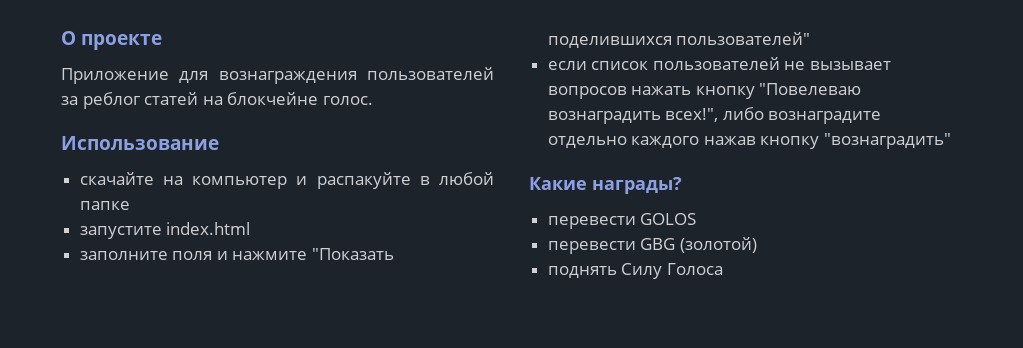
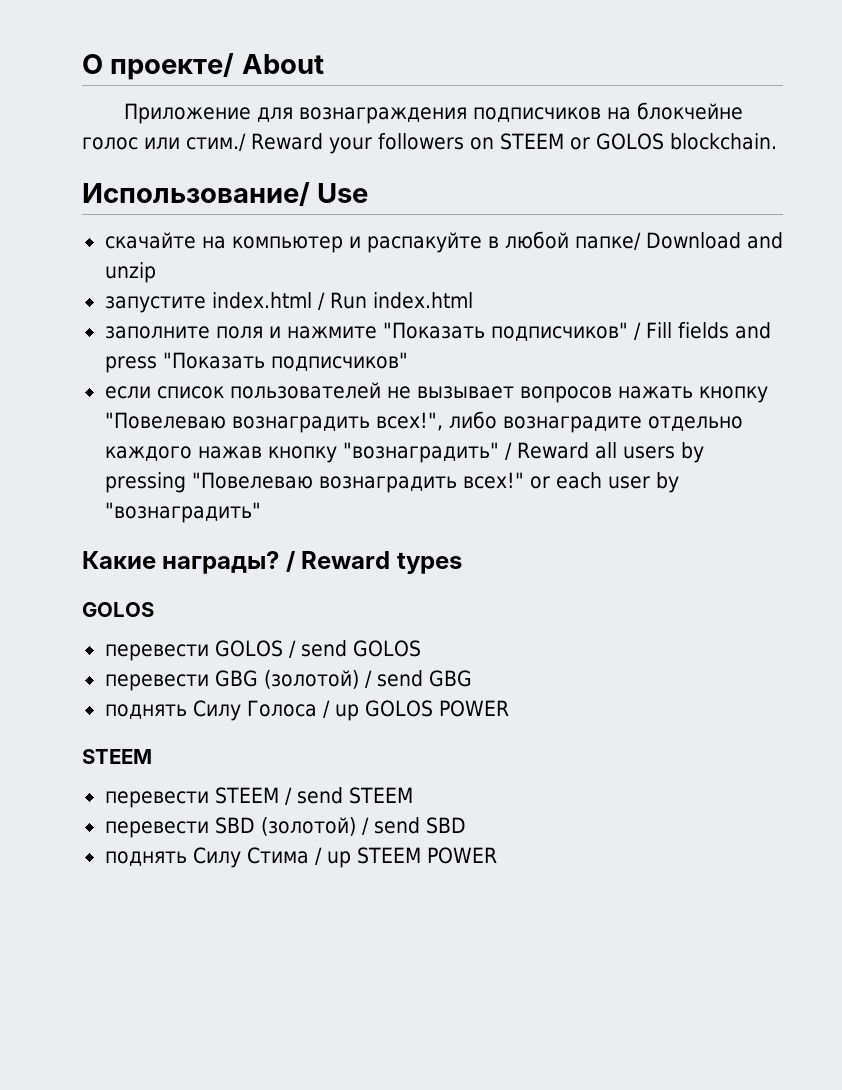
- О проекте
+ О проекте/ About
- Приложение для вознаграждения пользователей за реблог статей на блокчейне голос.
- Использование
+ Приложение для вознаграждения подписчиков на блокчейне голос или стим./ Reward your followers on STEEM or GOLOS blockchain.
+ Использование/ Use
- скачайте на компьютер и распакуйте в любой папке
+ скачайте на компьютер и распакуйте в любой папке/ Download and unzip
- запустите index.html
+ запустите index.html / Run index.html
- заполните поля и нажмите "Показать поделившихся пользователей"
+ заполните поля и нажмите "Показать подписчиков" / Fill fields and press "Показать подписчиков"
- если список пользователей не вызывает вопросов нажать кнопку "Повелеваю вознаградить всех!", либо вознаградите отдельно каждого нажав кнопку "вознаградить"
- Какие награды?
+ если список пользователей не вызывает вопросов нажать кнопку "Повелеваю вознаградить всех!", либо вознаградите отдельно каждого нажав кнопку "вознаградить" / Reward all users by pressing "Повелеваю вознаградить всех!" or each user by "вознаградить"
+ Какие награды? / Reward types
+ GOLOS
- перевести GOLOS
+ перевести GOLOS / send GOLOS
- перевести GBG (золотой)
+ перевести GBG (золотой) / send GBG
- поднять Силу Голоса
+ поднять Силу Голоса / up GOLOS POWER
+ STEEM
+ перевести STEEM / send STEEM
+ перевести SBD (золотой) / send SBD
+ поднять Силу Стима / up STEEM POWER

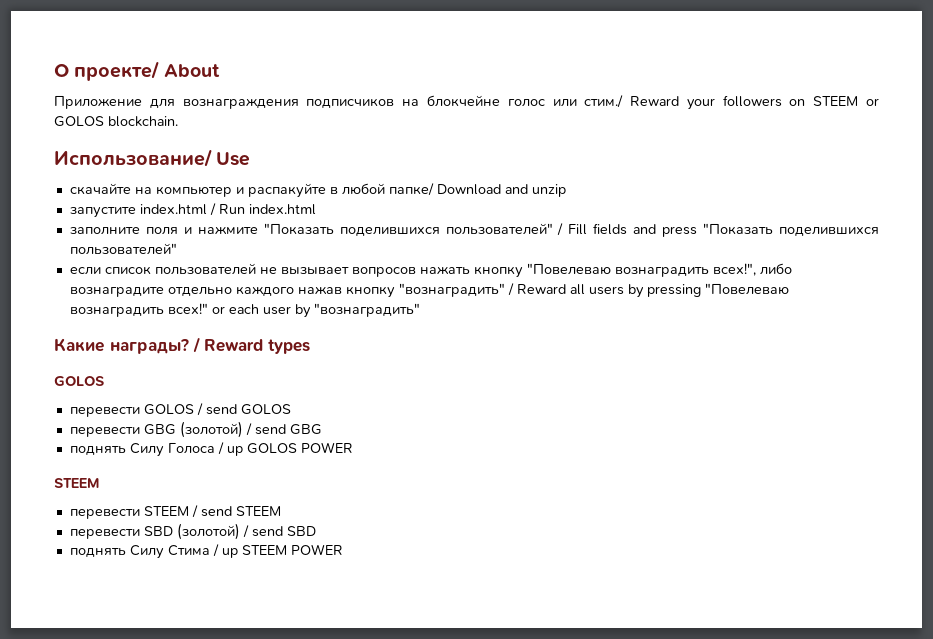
- заполните поля и нажмите "Показать подписчиков" / Fill fields and press "Показать подписчиков"
+ заполните поля и нажмите "Показать поделившихся пользователей" / Fill fields and press "Показать поделившихся пользователей"

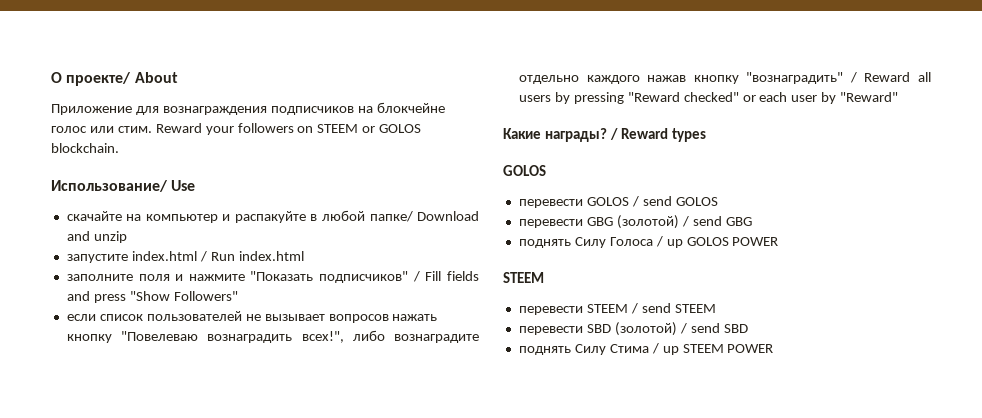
- Приложение для вознаграждения подписчиков на блокчейне голос или стим./ Reward your followers on STEEM or GOLOS blockchain.
+ Приложение для вознаграждения подписчиков на блокчейне голос или стим. Reward your followers on STEEM or GOLOS blockchain.
- заполните поля и нажмите "Показать поделившихся пользователей" / Fill fields and press "Показать поделившихся пользователей"
+ заполните поля и нажмите "Показать подписчиков" / Fill fields and press "Show Followers"
- если список пользователей не вызывает вопросов нажать кнопку "Повелеваю вознаградить всех!", либо вознаградите отдельно каждого нажав кнопку "вознаградить" / Reward all users by pressing "Повелеваю вознаградить всех!" or each user by "вознаградить"
+ если список пользователей не вызывает вопросов нажать кнопку "Повелеваю вознаградить всех!", либо вознаградите отдельно каждого нажав кнопку "вознаградить" / Reward all users by pressing "Reward checked" or each user by "Reward"

